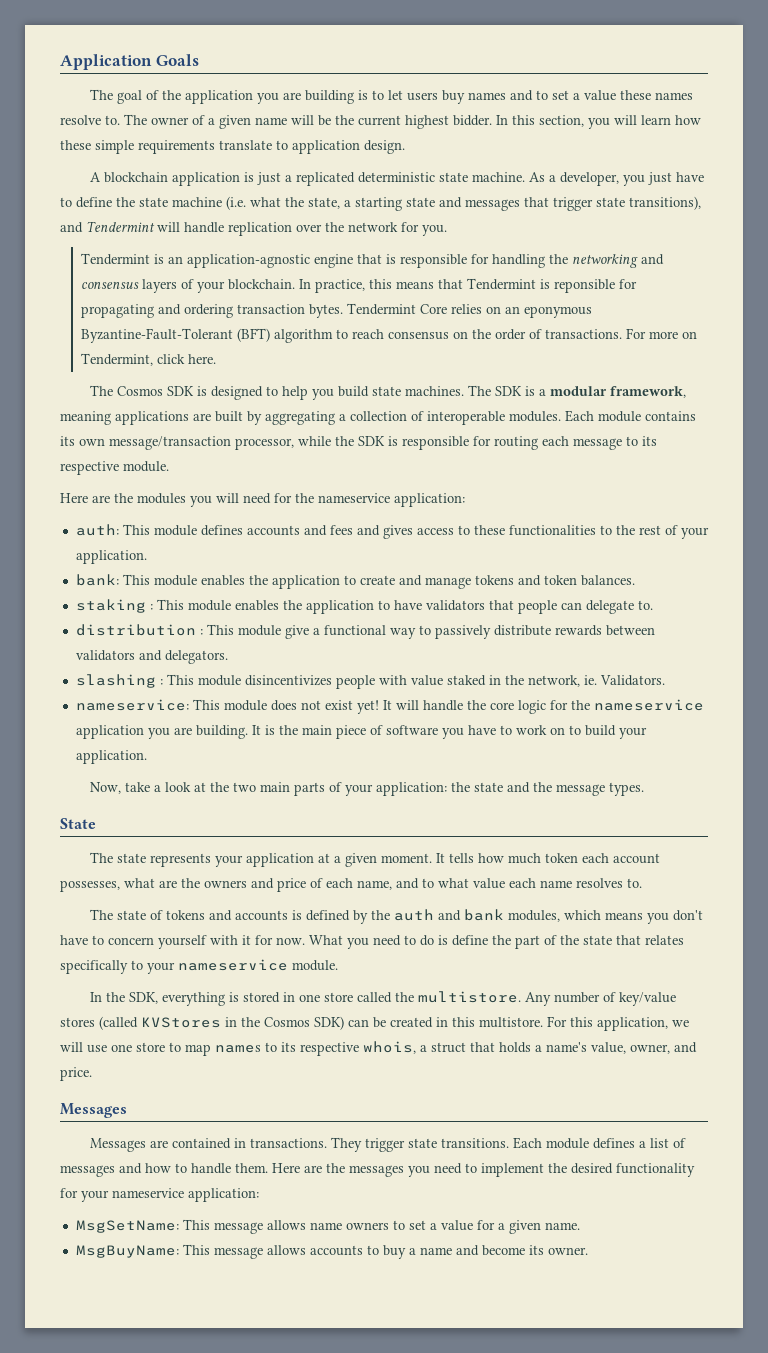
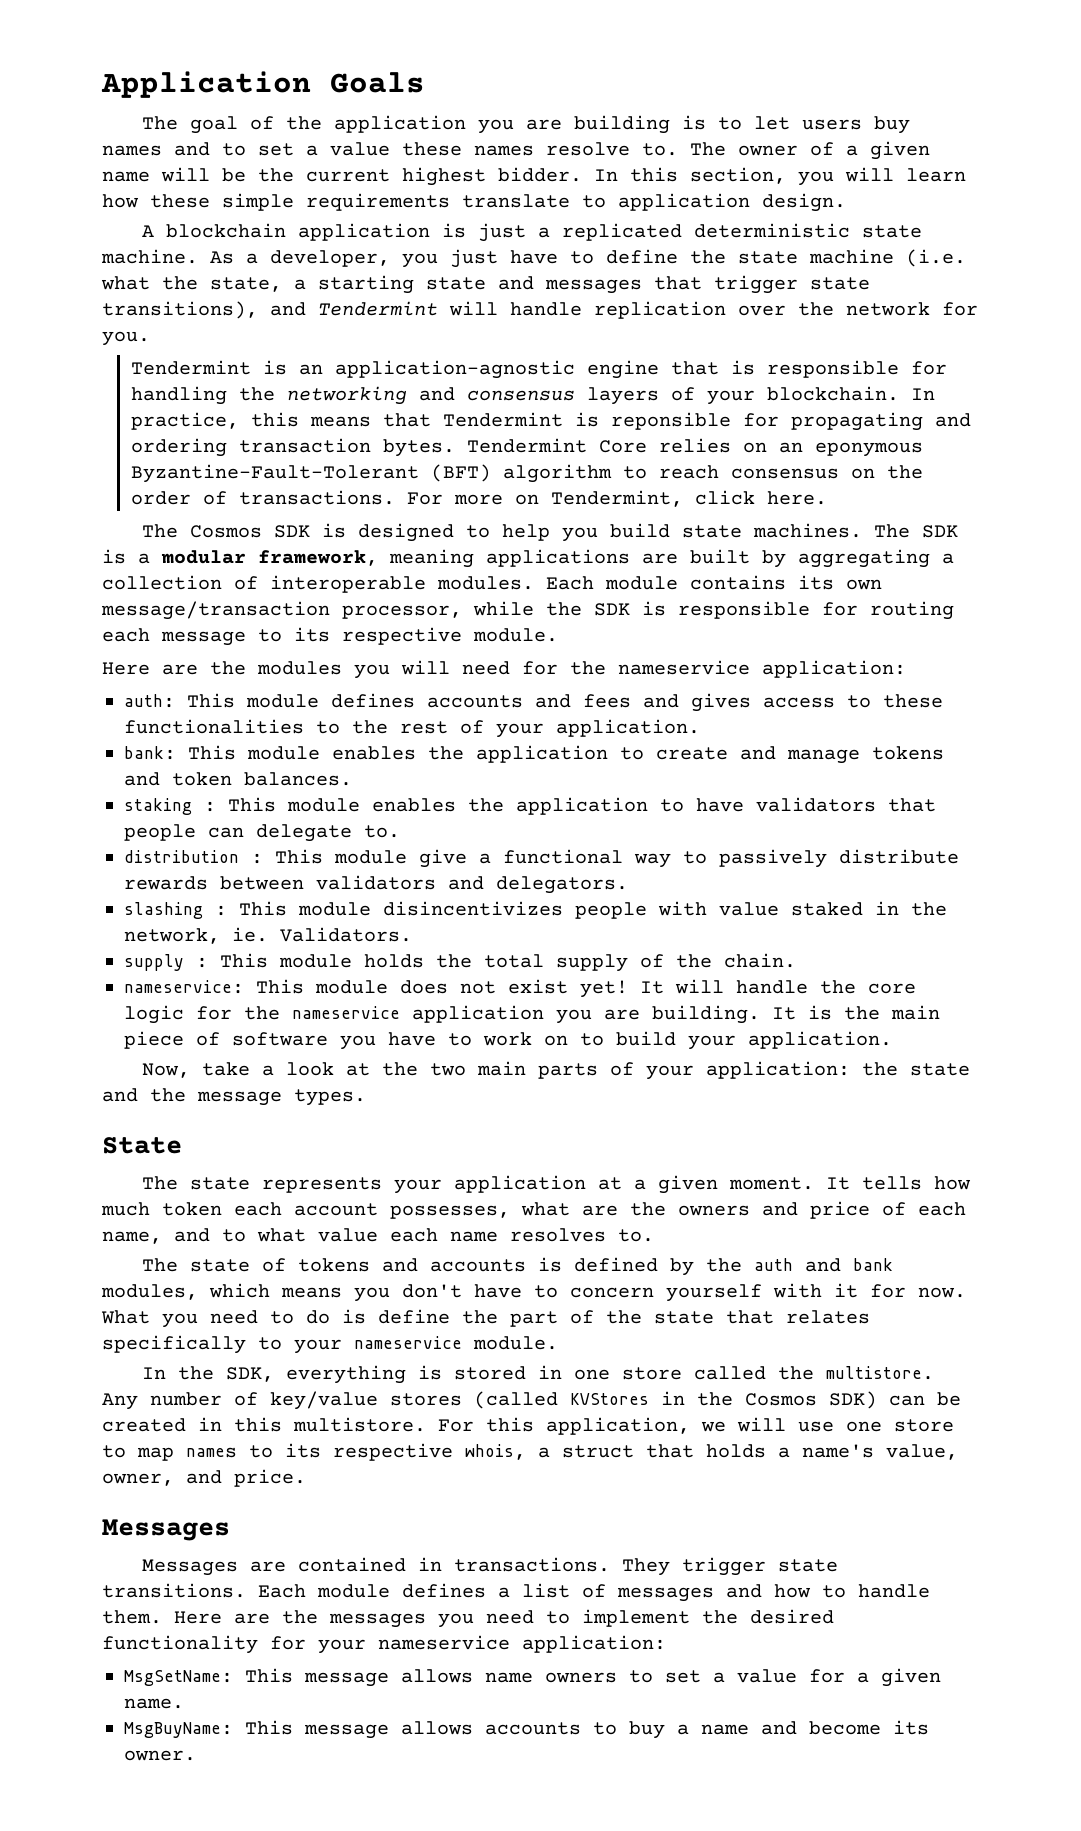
+ supply : This module holds the total supply of the chain.

